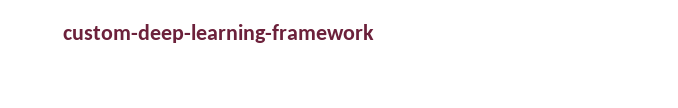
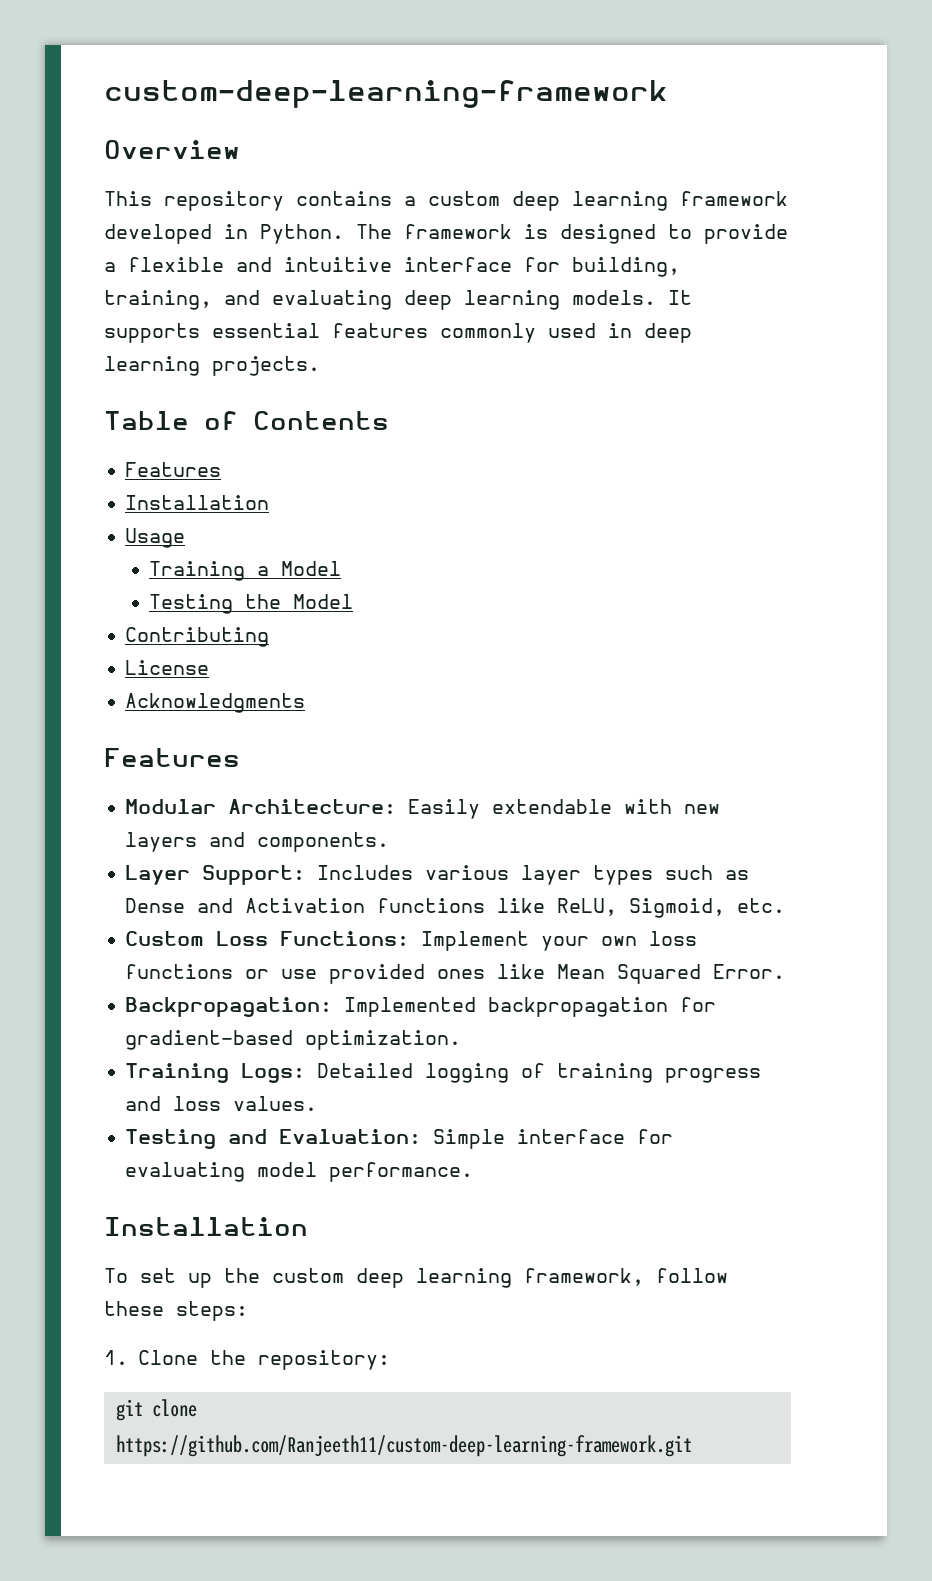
+ Overview
+ This repository contains a custom deep learning framework developed in Python. The framework is designed to provide a flexible and intuitive interface for building, training, and evaluating deep learning models. It supports essential features commonly used in deep learning projects.
+ Table of Contents
+ Features
+ Installation
+ Usage
+ Training a Model
+ Testing the Model
+ Contributing
+ License
+ Acknowledgments
+ Features
+ Modular Architecture: Easily extendable with new layers and components.
+ Layer Support: Includes various layer types such as Dense and Activation functions like ReLU, Sigmoid, etc.
+ Custom Loss Functions: Implement your own loss functions or use provided ones like Mean Squared Error.
+ Backpropagation: Implemented backpropagation for gradient-based optimization.
+ Training Logs: Detailed logging of training progress and loss values.
+ Testing and Evaluation: Simple interface for evaluating model performance.
+ Installation
+ To set up the custom deep learning framework, follow these steps:
+ 1. Clone the repository:
+ git clone https://github.com/Ranjeeth11/custom-deep-learning-framework.git

